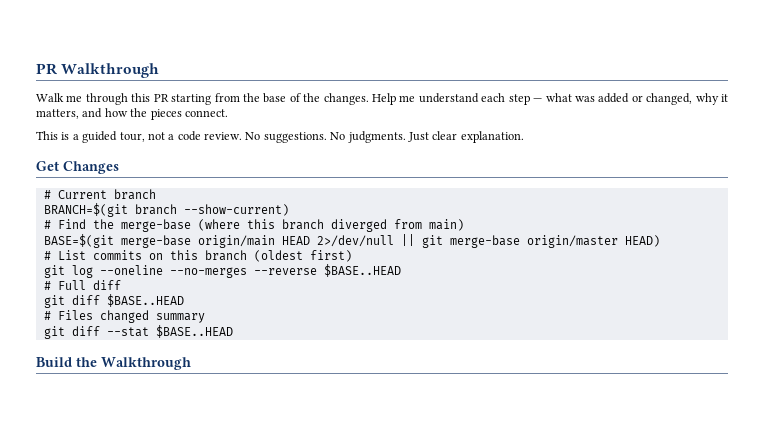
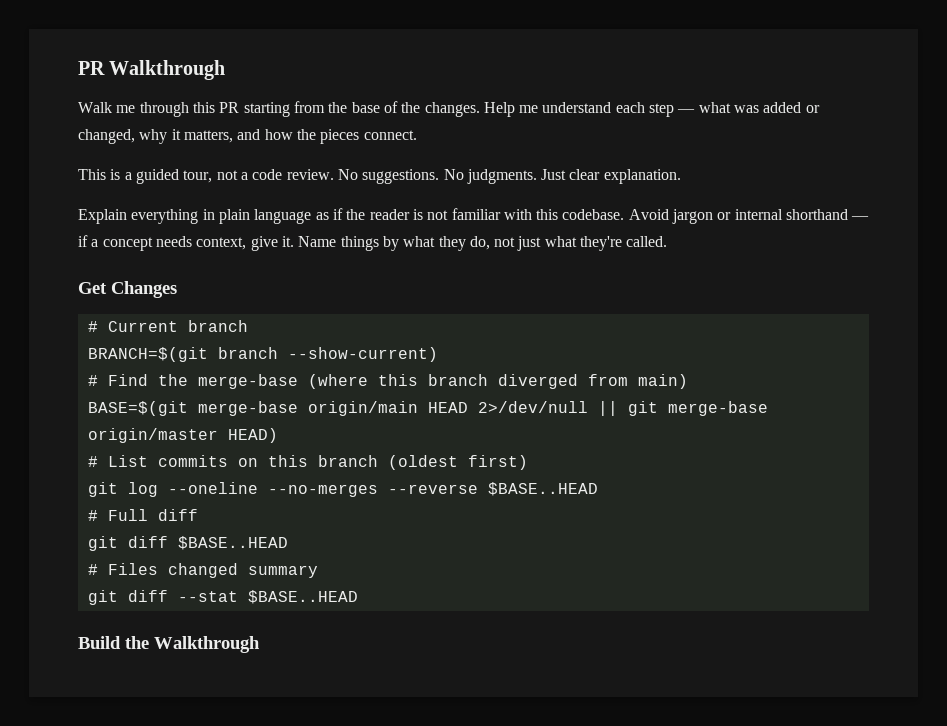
+ Explain everything in plain language as if the reader is not familiar with this codebase. Avoid jargon or internal shorthand — if a concept needs context, give it. Name things by what they do, not just what they're called.

